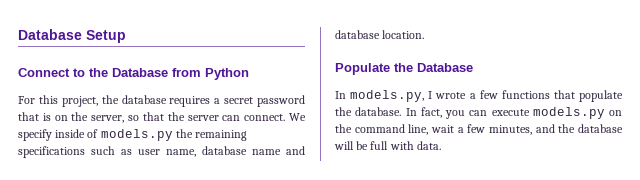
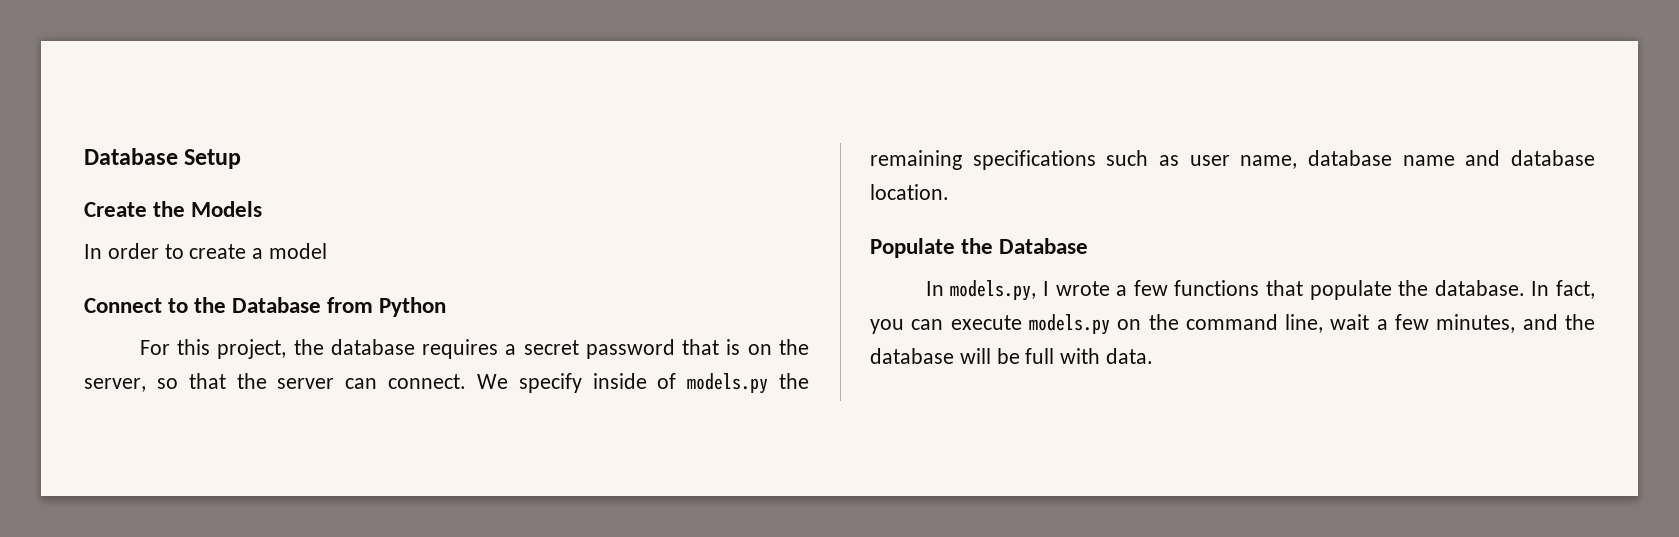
+ Create the Models
+ In order to create a model

